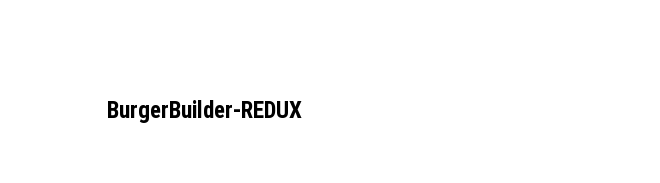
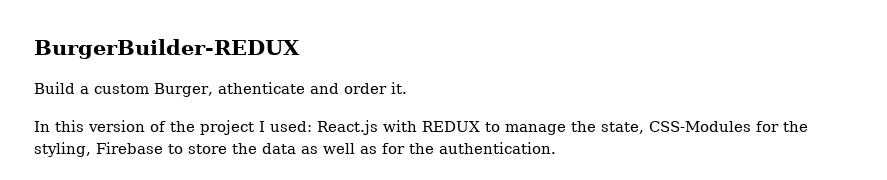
+ Build a custom Burger, athenticate and order it.
+ In this version of the project I used: React.js with REDUX to manage the state, CSS-Modules for the styling, Firebase to store the data as well as for the authentication.

